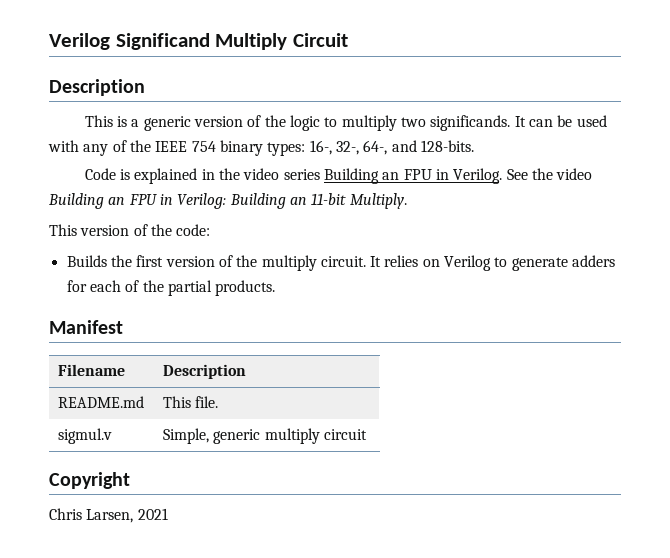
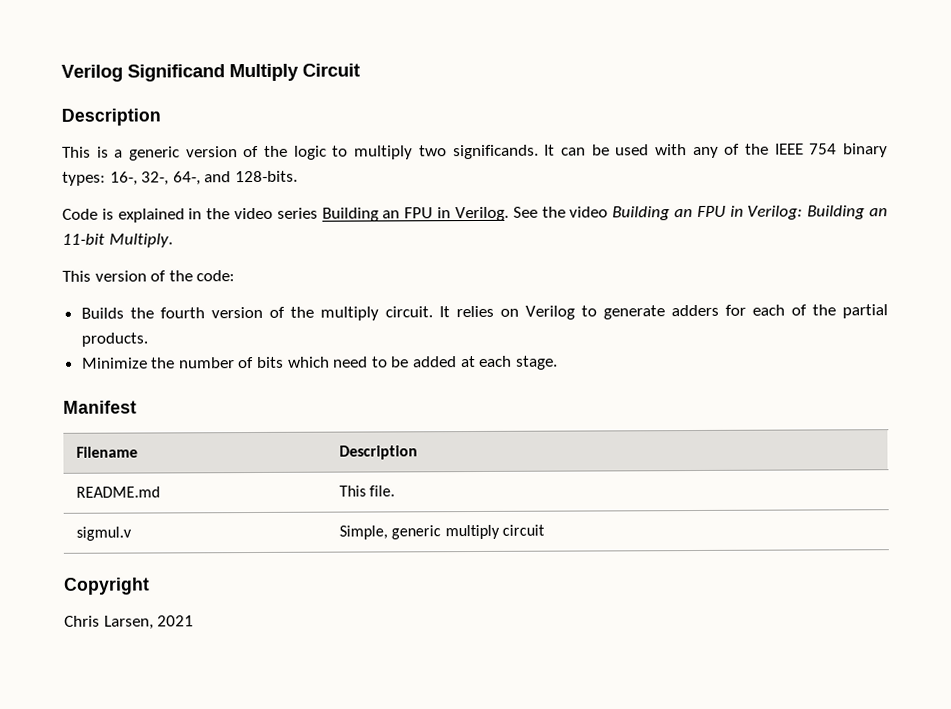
- Builds the first version of the multiply circuit.
+ Builds the fourth version of the multiply circuit.
+ Minimize the number of bits which need to be added at each stage.

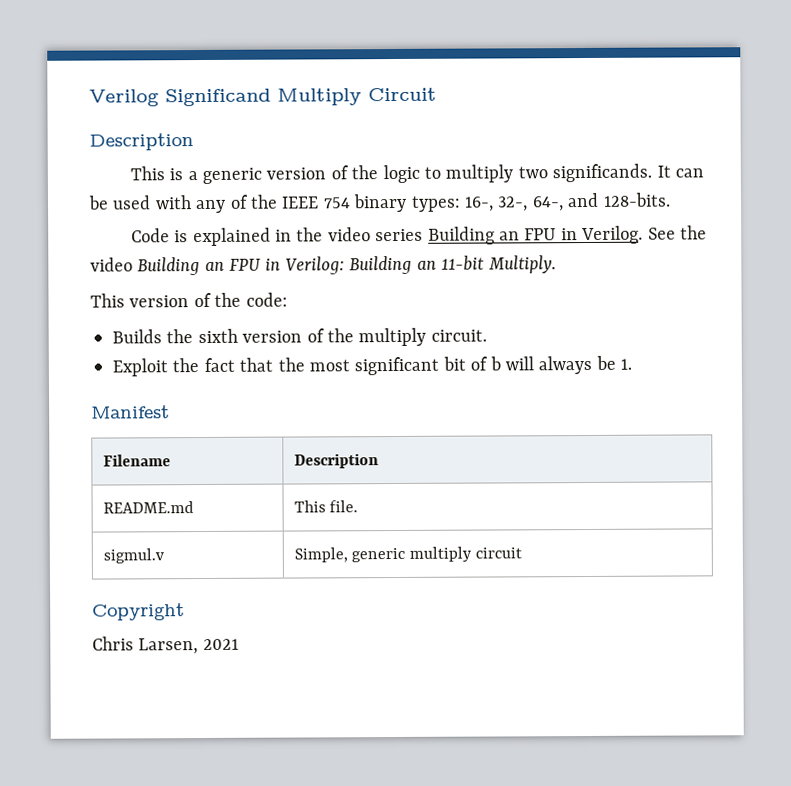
- Builds the fourth version of the multiply circuit. It relies on Verilog to generate adders for each of the partial products.
- Minimize the number of bits which need to be added at each stage.
+ Builds the sixth version of the multiply circuit.
+ Exploit the fact that the most significant bit of b will always be 1.

